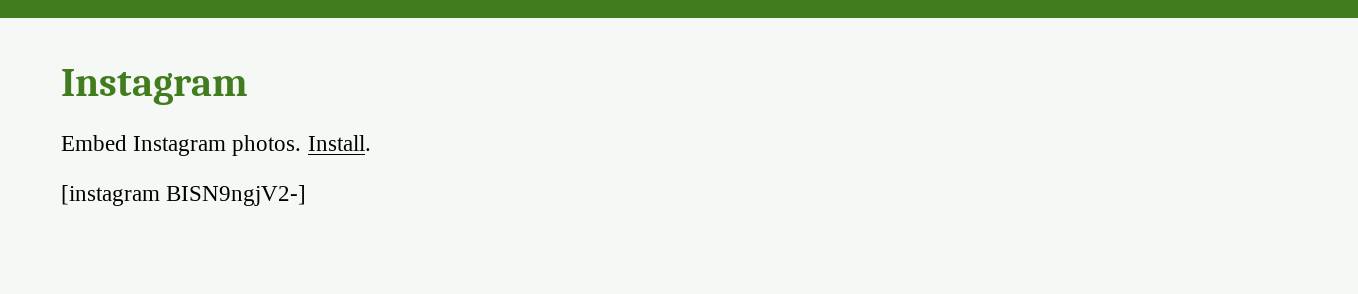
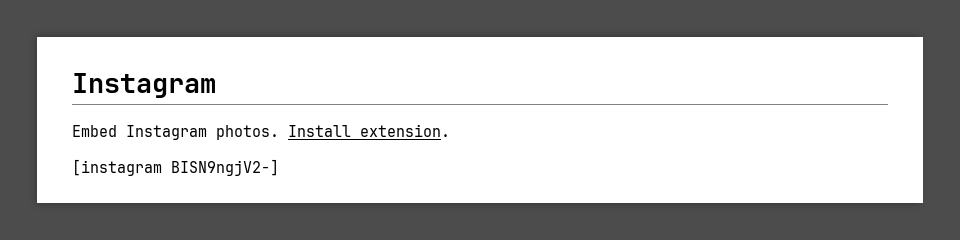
- Install.
+ Install extension.

